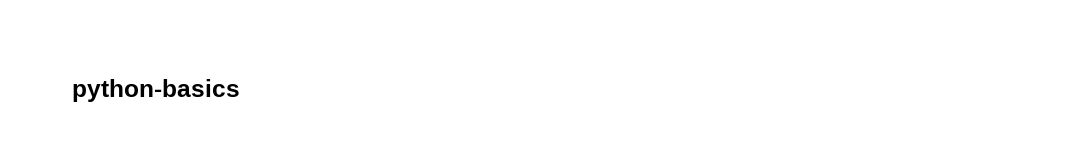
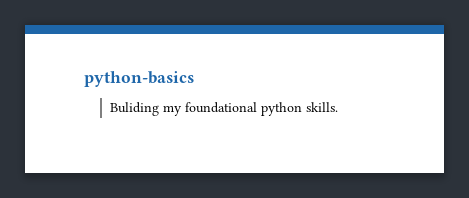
+ Buliding my foundational python skills.

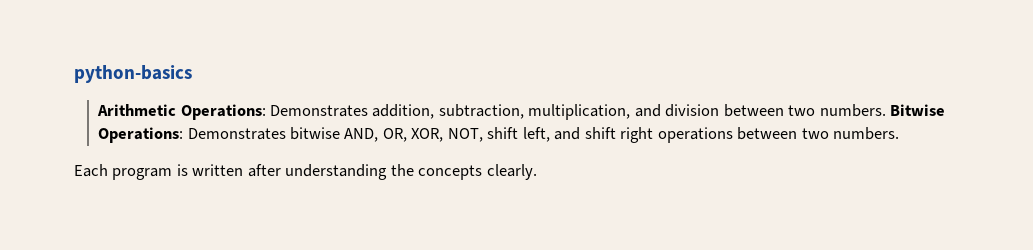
- Buliding my foundational python skills.
+ Arithmetic Operations: Demonstrates addition, subtraction, multiplication, and division between two numbers. Bitwise Operations: Demonstrates bitwise AND, OR, XOR, NOT, shift left, and shift right operations between two numbers.
+ Each program is written after understanding the concepts clearly.

